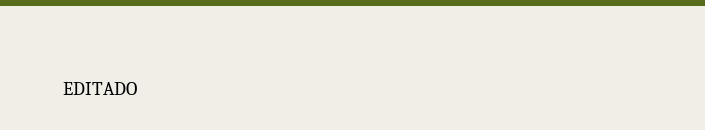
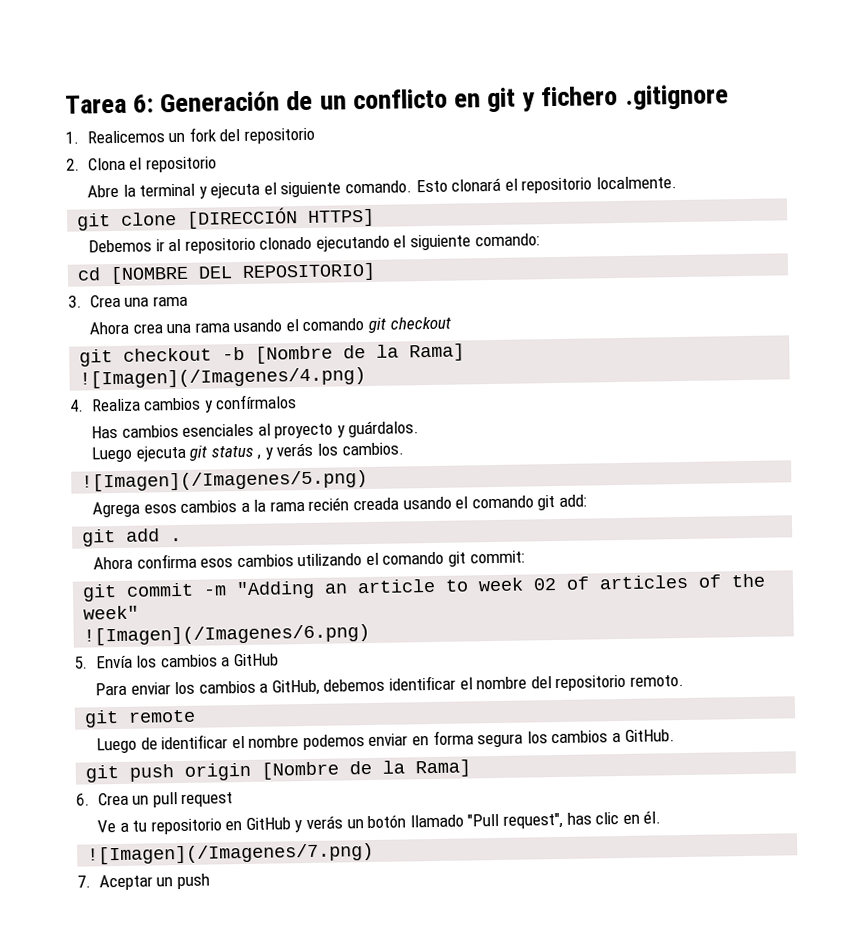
- EDITADO
+ Tarea 6: Generación de un conflicto en git y fichero .gitignore
+ 1. Realicemos un fork del repositorio
+ 2. Clona el repositorio
+ Abre la terminal y ejecuta el siguiente comando. Esto clonará el repositorio localmente.
+ git clone [DIRECCIÓN HTTPS]
+ Debemos ir al repositorio clonado ejecutando el siguiente comando:
+ cd [NOMBRE DEL REPOSITORIO]
+ 3. Crea una rama
+ Ahora crea una rama usando el comando git checkout
+ git checkout -b [Nombre de la Rama]
+ ![Imagen](/Imagenes/4.png)
+ 4. Realiza cambios y confírmalos
+ Has cambios esenciales al proyecto y guárdalos.
+ Luego ejecuta git status , y verás los cambios.
+ ![Imagen](/Imagenes/5.png)
+ Agrega esos cambios a la rama recién creada usando el comando git add:
+ git add .
+ Ahora confirma esos cambios utilizando el comando git commit:
+ git commit -m "Adding an article to week 02 of articles of the week"
+ ![Imagen](/Imagenes/6.png)
+ 5. Envía los cambios a GitHub
+ Para enviar los cambios a GitHub, debemos identificar el nombre del repositorio remoto.
+ git remote
+ Luego de identificar el nombre podemos enviar en forma segura los cambios a GitHub.
+ git push origin [Nombre de la Rama]
+ 6. Crea un pull request
+ Ve a tu repositorio en GitHub y verás un botón llamado "Pull request", has clic en él.
+ ![Imagen](/Imagenes/7.png)
+ 7. Aceptar un push

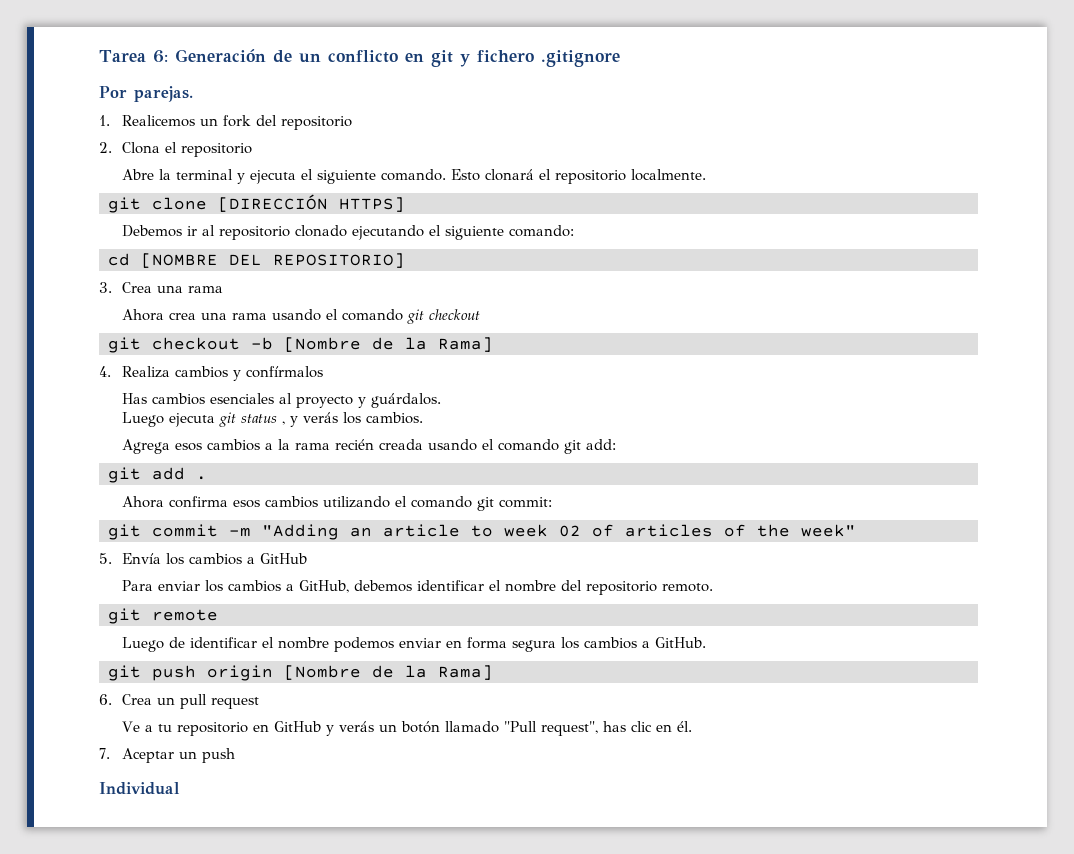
+ Por parejas.
- ![Imagen](/Imagenes/4.png)
- ![Imagen](/Imagenes/5.png)
- ![Imagen](/Imagenes/6.png)
- ![Imagen](/Imagenes/7.png)
+ Individual

